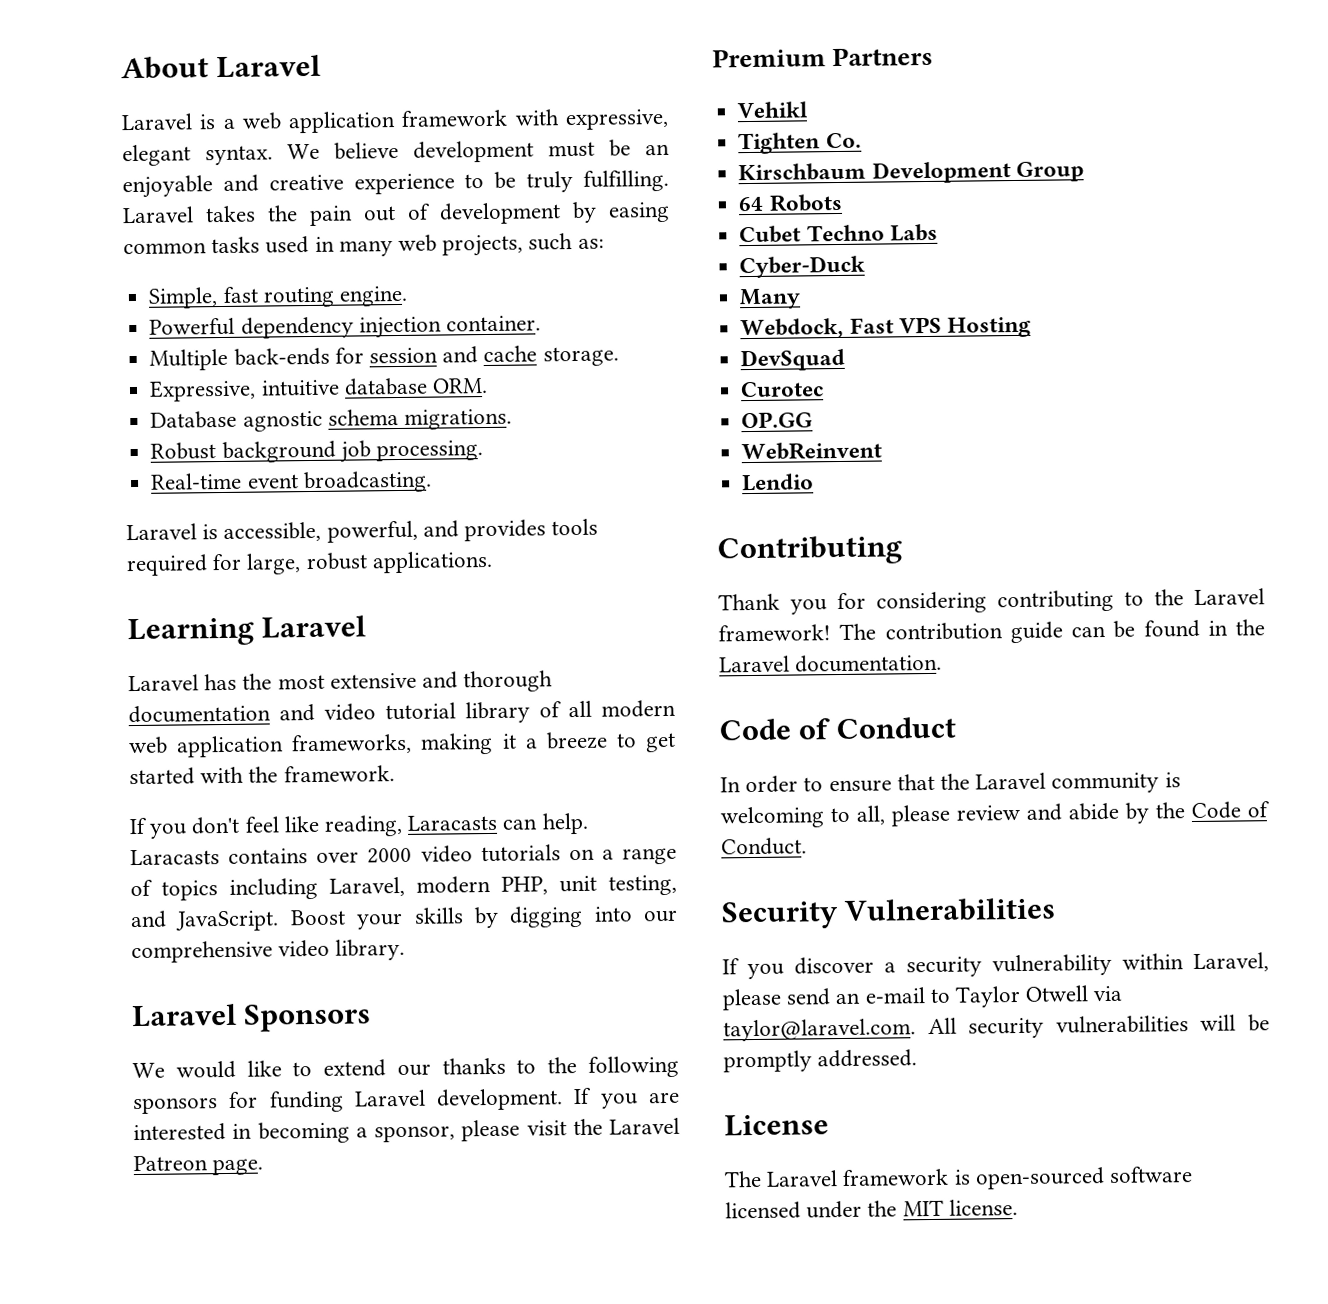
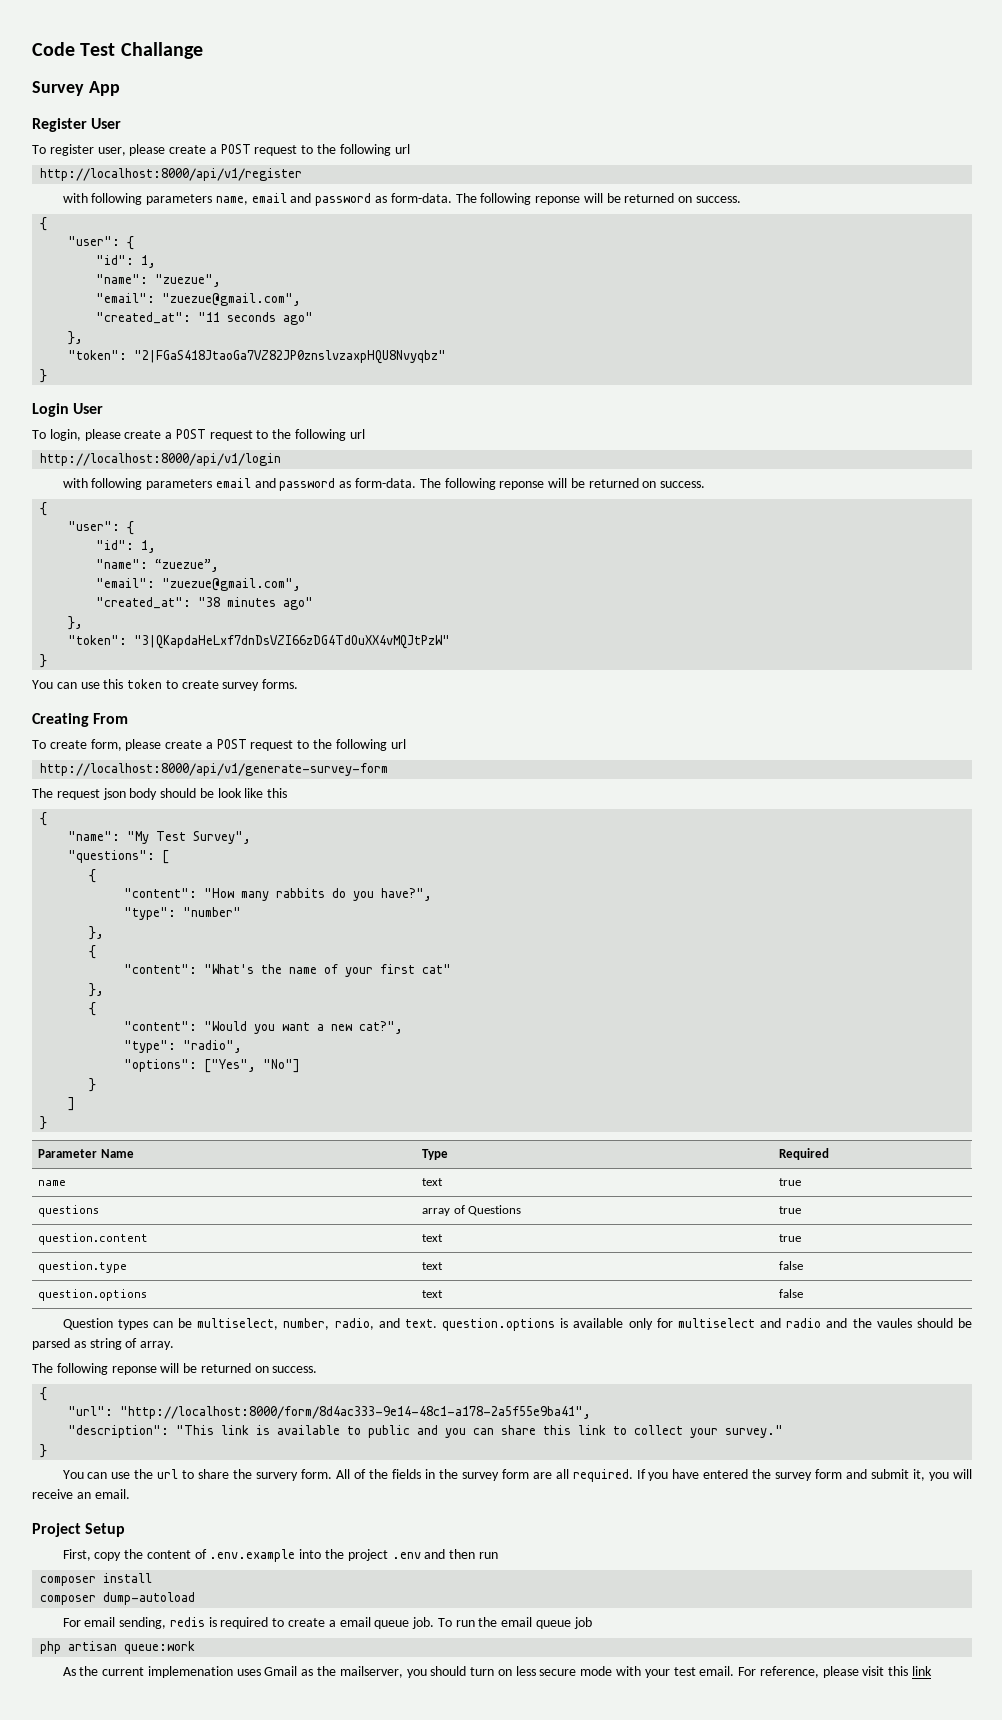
- About Laravel
- Laravel is a web application framework with expressive, elegant syntax. We believe development must be an enjoyable and creative experience to be truly fulfilling. Laravel takes the pain out of development by easing common tasks used in many web projects, such as:
- Simple, fast routing engine.
- Powerful dependency injection container.
- Multiple back-ends for session and cache storage.
- Expressive, intuitive database ORM.
- Database agnostic schema migrations.
- Robust background job processing.
- Real-time event broadcasting.
- Laravel is accessible, powerful, and provides tools required for large, robust applications.
- Learning Laravel
- Laravel has the most extensive and thorough documentation and video tutorial library of all modern web application frameworks, making it a breeze to get started with the framework.
- If you don't feel like reading, Laracasts can help. Laracasts contains over 2000 video tutorials on a range of topics including Laravel, modern PHP, unit testing, and JavaScript. Boost your skills by digging into our comprehensive video library.
- Laravel Sponsors
- We would like to extend our thanks to the following sponsors for funding Laravel development. If you are interested in becoming a sponsor, please visit the Laravel Patreon page.
- Premium Partners
- Vehikl
- Tighten Co.
- Kirschbaum Development Group
- 64 Robots
- Cubet Techno Labs
- Cyber-Duck
- Many
- Webdock, Fast VPS Hosting
- DevSquad
- Curotec
- OP.GG
- WebReinvent
- Lendio
- Contributing
- Thank you for considering contributing to the Laravel framework! The contribution guide can be found in the Laravel documentation.
- Code of Conduct
- In order to ensure that the Laravel community is welcoming to all, please review and abide by the Code of Conduct.
- Security Vulnerabilities
- If you discover a security vulnerability within Laravel, please send an e-mail to Taylor Otwell via taylor@laravel.com. All security vulnerabilities will be promptly addressed.
- License
- The Laravel framework is open-sourced software licensed under the MIT license.
+ Code Test Challange
+ Survey App
+ Register User
+ To register user, please create a POST request to the following url
+ http://localhost:8000/api/v1/register
+ with following parameters name, email and password as form-data. The following reponse will be returned on success.
+ {
+ "user": {
+ "id": 1,
+ "name": "zuezue",
+ "email": "zuezue@gmail.com",
+ "created_at": "11 seconds ago"
+ },
+ "token": "2|FGaS418JtaoGa7VZ82JP0znslvzaxpHQU8Nvyqbz"
+ }
+ Login User
+ To login, please create a POST request to the following url
+ http://localhost:8000/api/v1/login
+ with following parameters email and password as form-data. The following reponse will be returned on success.
+ {
+ "user": {
+ "id": 1,
+ "name": “zuezue”,
+ "email": "zuezue@gmail.com",
+ "created_at": "38 minutes ago"
+ },
+ "token": "3|QKapdaHeLxf7dnDsVZI66zDG4TdOuXX4vMQJtPzW"
+ }
+ You can use this token to create survey forms.
+ Creating From
+ To create form, please create a POST request to the following url
+ http://localhost:8000/api/v1/generate-survey-form
+ The request json body should be look like this
+ {
+ "name": "My Test Survey",
+ "questions": [
+ {
+ "content": "How many rabbits do you have?",
+ "type": "number"
+ },
+ {
+ "content": "What's the name of your first cat"
+ },
+ {
+ "content": "Would you want a new cat?",
+ "type": "radio",
+ "options": ["Yes", "No"]
+ }
+ ]
+ }
+ Parameter Name | Type | Required
+ name | text | true
+ questions | array of Questions | true
+ question.content | text | true
+ question.type | text | false
+ question.options | text | false
+ Question types can be multiselect, number, radio, and text. question.options is available only for multiselect and radio and the vaules should be parsed as string of array.
+ The following reponse will be returned on success.
+ {
+ "url": "http://localhost:8000/form/8d4ac333-9e14-48c1-a178-2a5f55e9ba41",
+ "description": "This link is available to public and you can share this link to collect your survey."
+ }
+ You can use the url to share the survery form. All of the fields in the survey form are all required. If you have entered the survey form and submit it, you will receive an email.
+ Project Setup
+ First, copy the content of .env.example into the project .env and then run
+ composer install
+ composer dump-autoload
+ For email sending, redis is required to create a email queue job. To run the email queue job
+ php artisan queue:work
+ As the current implemenation uses Gmail as the mailserver, you should turn on less secure mode with your test email. For reference, please visit this link

